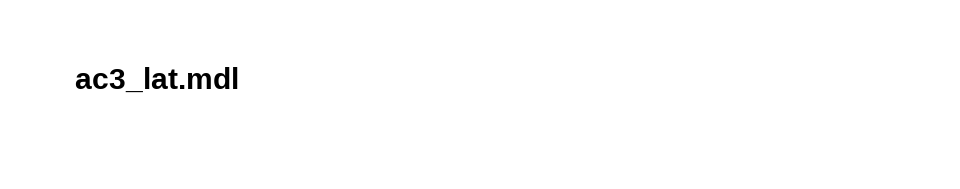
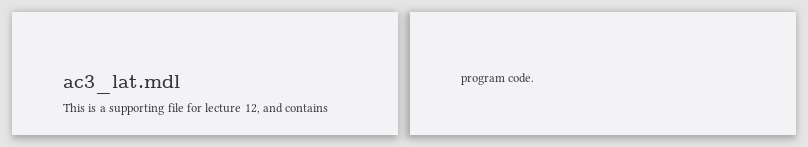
+ This is a supporting file for lecture 12, and contains program code.

